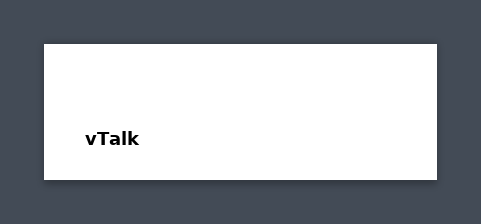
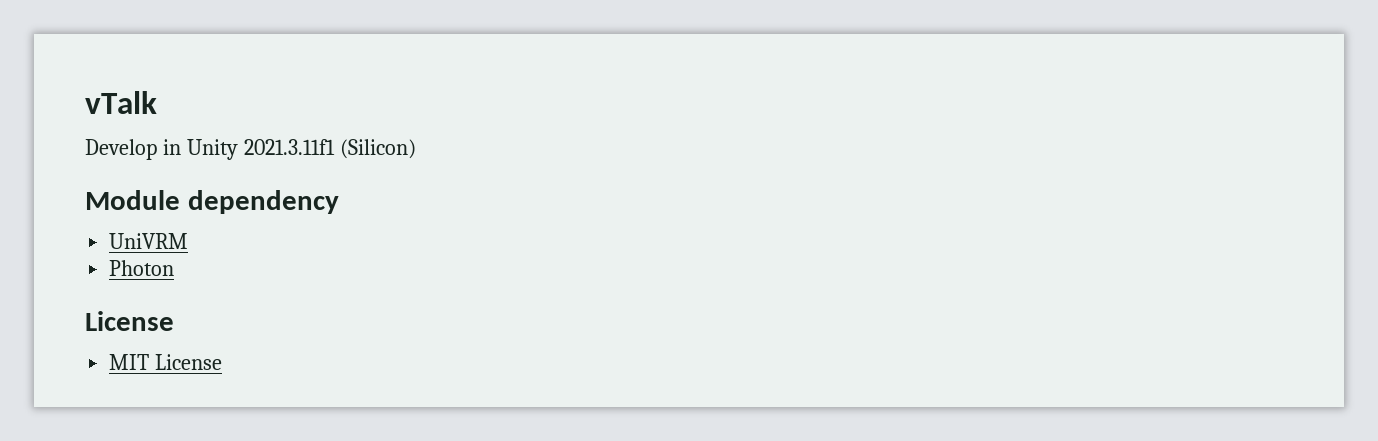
+ Develop in Unity 2021.3.11f1 (Silicon)
+ Module dependency
+ UniVRM
+ Photon
+ License
+ MIT License

